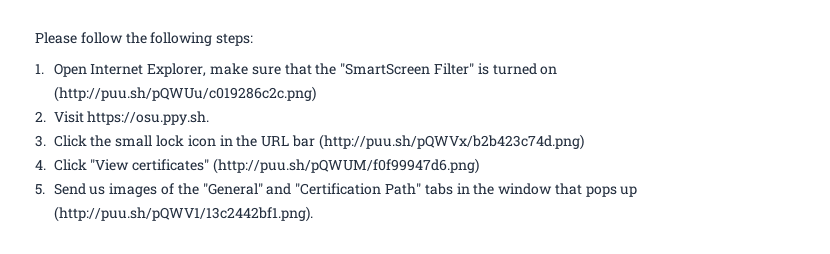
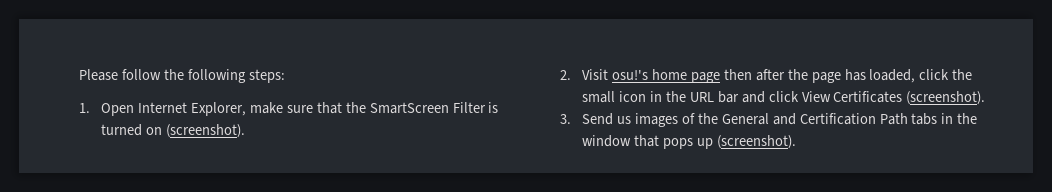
- 1. Open Internet Explorer, make sure that the "SmartScreen Filter" is turned on (http://puu.sh/pQWUu/c019286c2c.png)
+ 1. Open Internet Explorer, make sure that the SmartScreen Filter is turned on (screenshot).
- 2. Visit https://osu.ppy.sh.
- 3. Click the small lock icon in the URL bar (http://puu.sh/pQWVx/b2b423c74d.png)
- 4. Click "View certificates" (http://puu.sh/pQWUM/f0f99947d6.png)
- 5. Send us images of the "General" and "Certification Path" tabs in the window that pops up (http://puu.sh/pQWV1/13c2442bf1.png).
+ 2. Visit osu!'s home page then after the page has loaded, click the small icon in the URL bar and click View Certificates (screenshot).
+ 3. Send us images of the General and Certification Path tabs in the window that pops up (screenshot).

